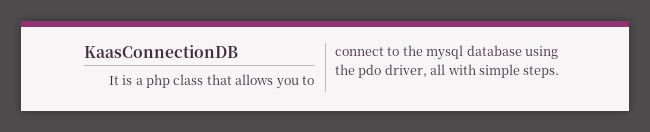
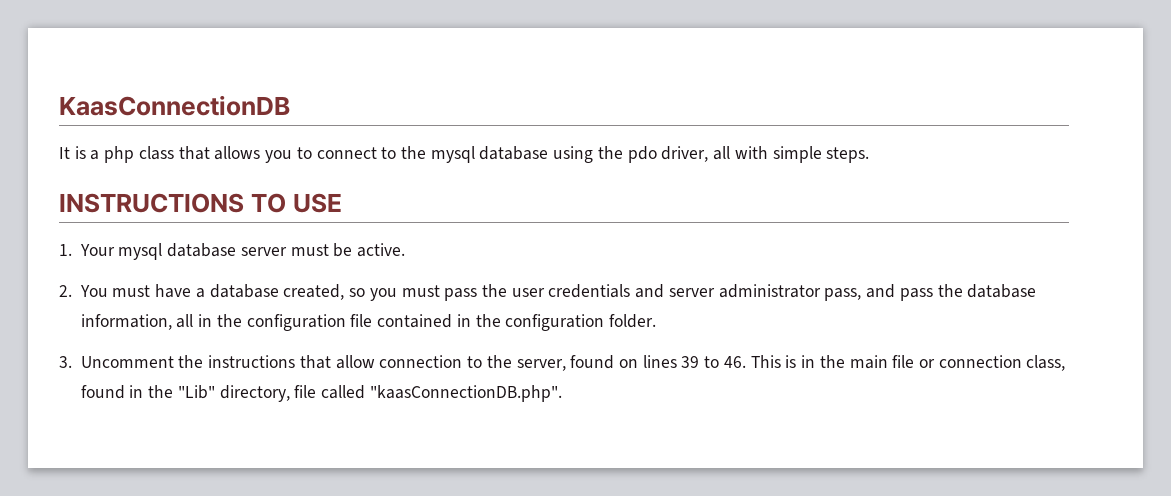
+ INSTRUCTIONS TO USE
+ 1. Your mysql database server must be active.
+ 2. You must have a database created, so you must pass the user credentials and server administrator pass, and pass the database information, all in the configuration file contained in the configuration folder.
+ 3. Uncomment the instructions that allow connection to the server, found on lines 39 to 46. This is in the main file or connection class, found in the "Lib" directory, file called "kaasConnectionDB.php".

